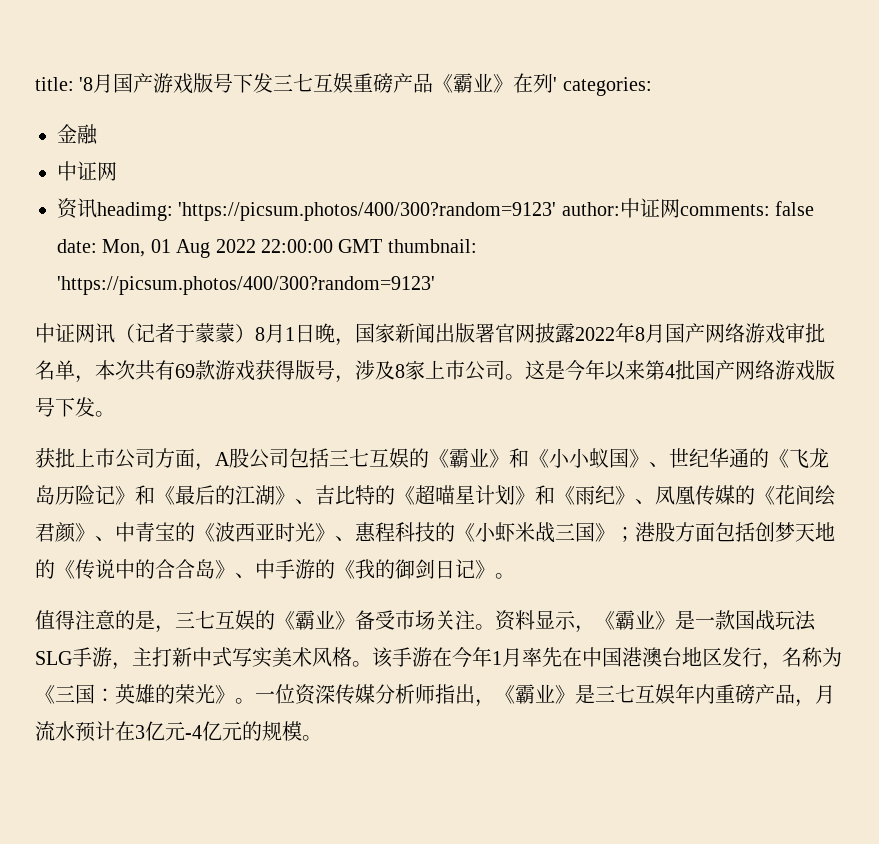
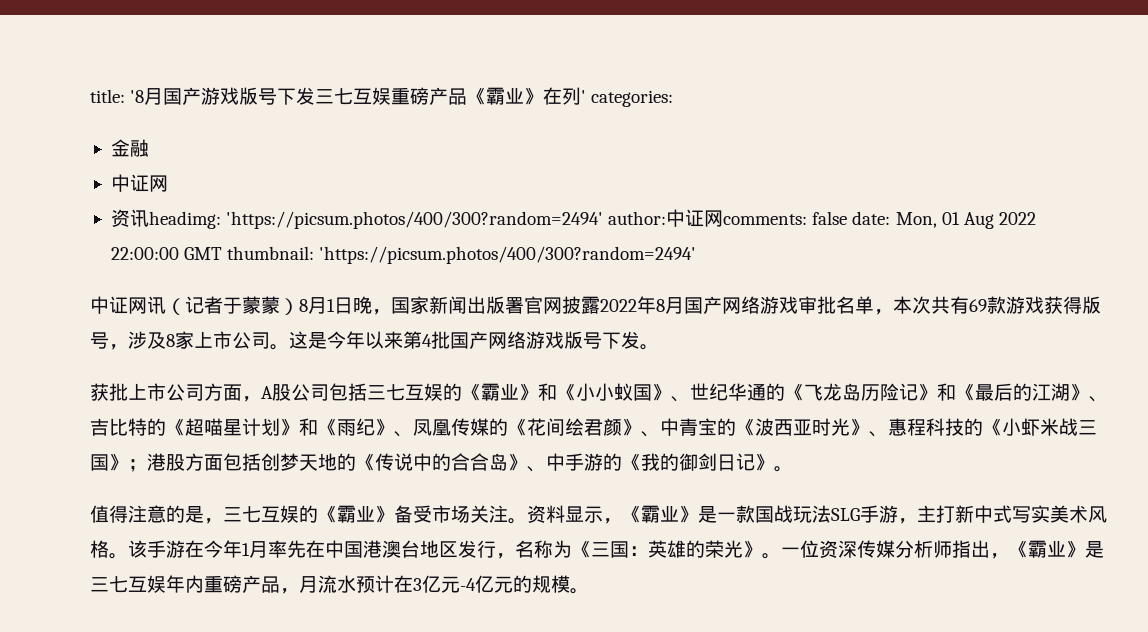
- 资讯headimg: 'https://picsum.photos/400/300?random=9123' author:中证网comments: false date: Mon, 01 Aug 2022 22:00:00 GMT thumbnail: 'https://picsum.photos/400/300?random=9123'
+ 资讯headimg: 'https://picsum.photos/400/300?random=2494' author:中证网comments: false date: Mon, 01 Aug 2022 22:00:00 GMT thumbnail: 'https://picsum.photos/400/300?random=2494'

